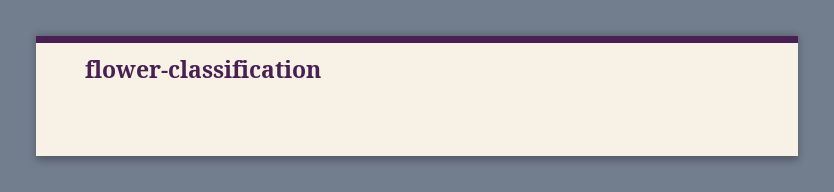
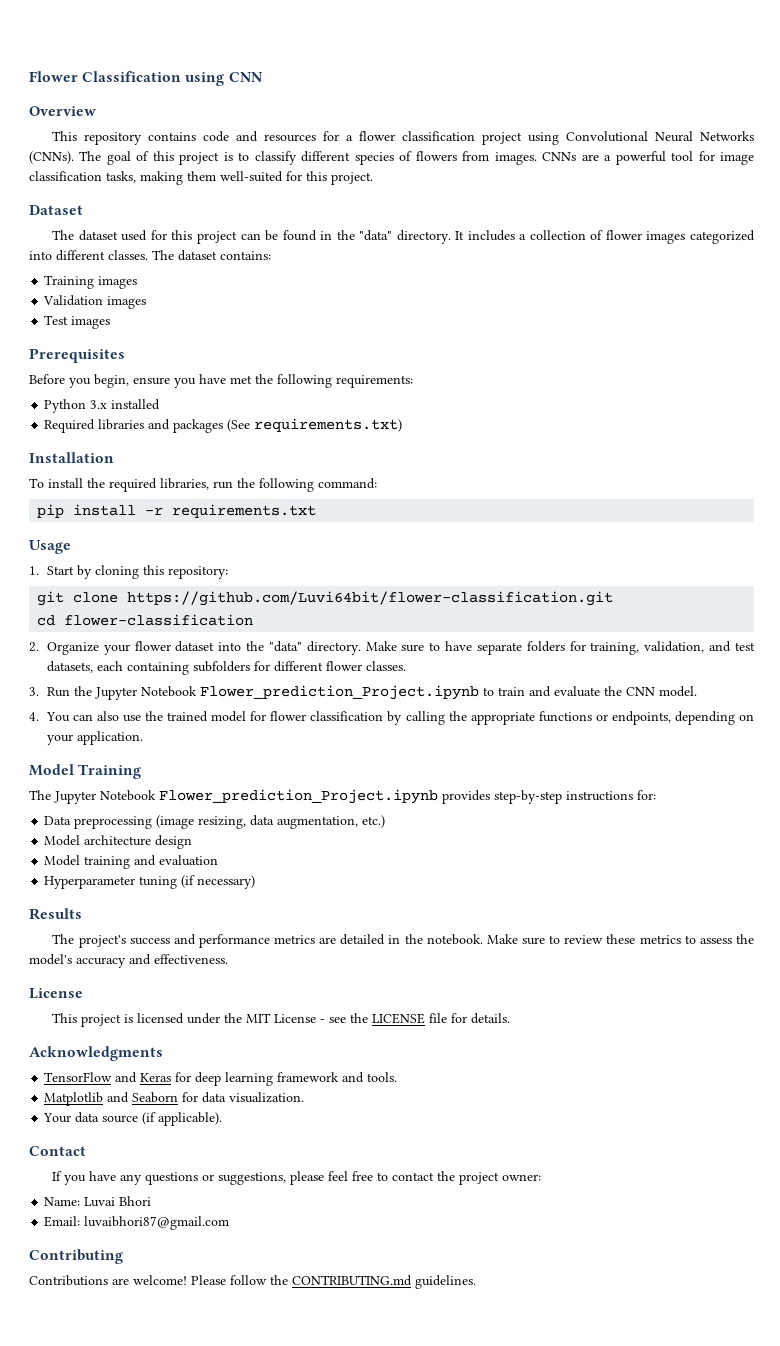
- flower-classification
+ Flower Classification using CNN
+ Overview
+ This repository contains code and resources for a flower classification project using Convolutional Neural Networks (CNNs). The goal of this project is to classify different species of flowers from images. CNNs are a powerful tool for image classification tasks, making them well-suited for this project.
+ Dataset
+ The dataset used for this project can be found in the "data" directory. It includes a collection of flower images categorized into different classes. The dataset contains:
+ Training images
+ Validation images
+ Test images
+ Prerequisites
+ Before you begin, ensure you have met the following requirements:
+ Python 3.x installed
+ Required libraries and packages (See requirements.txt)
+ Installation
+ To install the required libraries, run the following command:
+ pip install -r requirements.txt
+ Usage
+ 1. Start by cloning this repository:
+ git clone https://github.com/Luvi64bit/flower-classification.git
+ cd flower-classification
+ 2. Organize your flower dataset into the "data" directory. Make sure to have separate folders for training, validation, and test datasets, each containing subfolders for different flower classes.
+ 3. Run the Jupyter Notebook Flower_prediction_Project.ipynb to train and evaluate the CNN model.
+ 4. You can also use the trained model for flower classification by calling the appropriate functions or endpoints, depending on your application.
+ Model Training
+ The Jupyter Notebook Flower_prediction_Project.ipynb provides step-by-step instructions for:
+ Data preprocessing (image resizing, data augmentation, etc.)
+ Model architecture design
+ Model training and evaluation
+ Hyperparameter tuning (if necessary)
+ Results
+ The project's success and performance metrics are detailed in the notebook. Make sure to review these metrics to assess the model's accuracy and effectiveness.
+ License
+ This project is licensed under the MIT License - see the LICENSE file for details.
+ Acknowledgments
+ TensorFlow and Keras for deep learning framework and tools.
+ Matplotlib and Seaborn for data visualization.
+ Your data source (if applicable).
+ Contact
+ If you have any questions or suggestions, please feel free to contact the project owner:
+ Name: Luvai Bhori
+ Email: luvaibhori87@gmail.com
+ Contributing
+ Contributions are welcome! Please follow the CONTRIBUTING.md guidelines.

